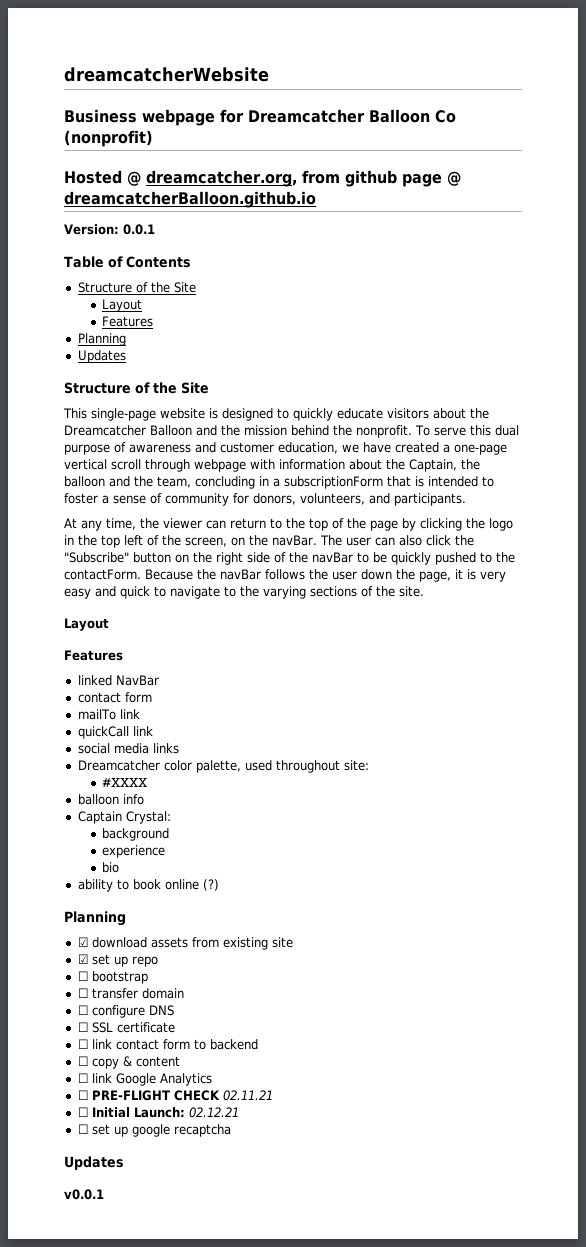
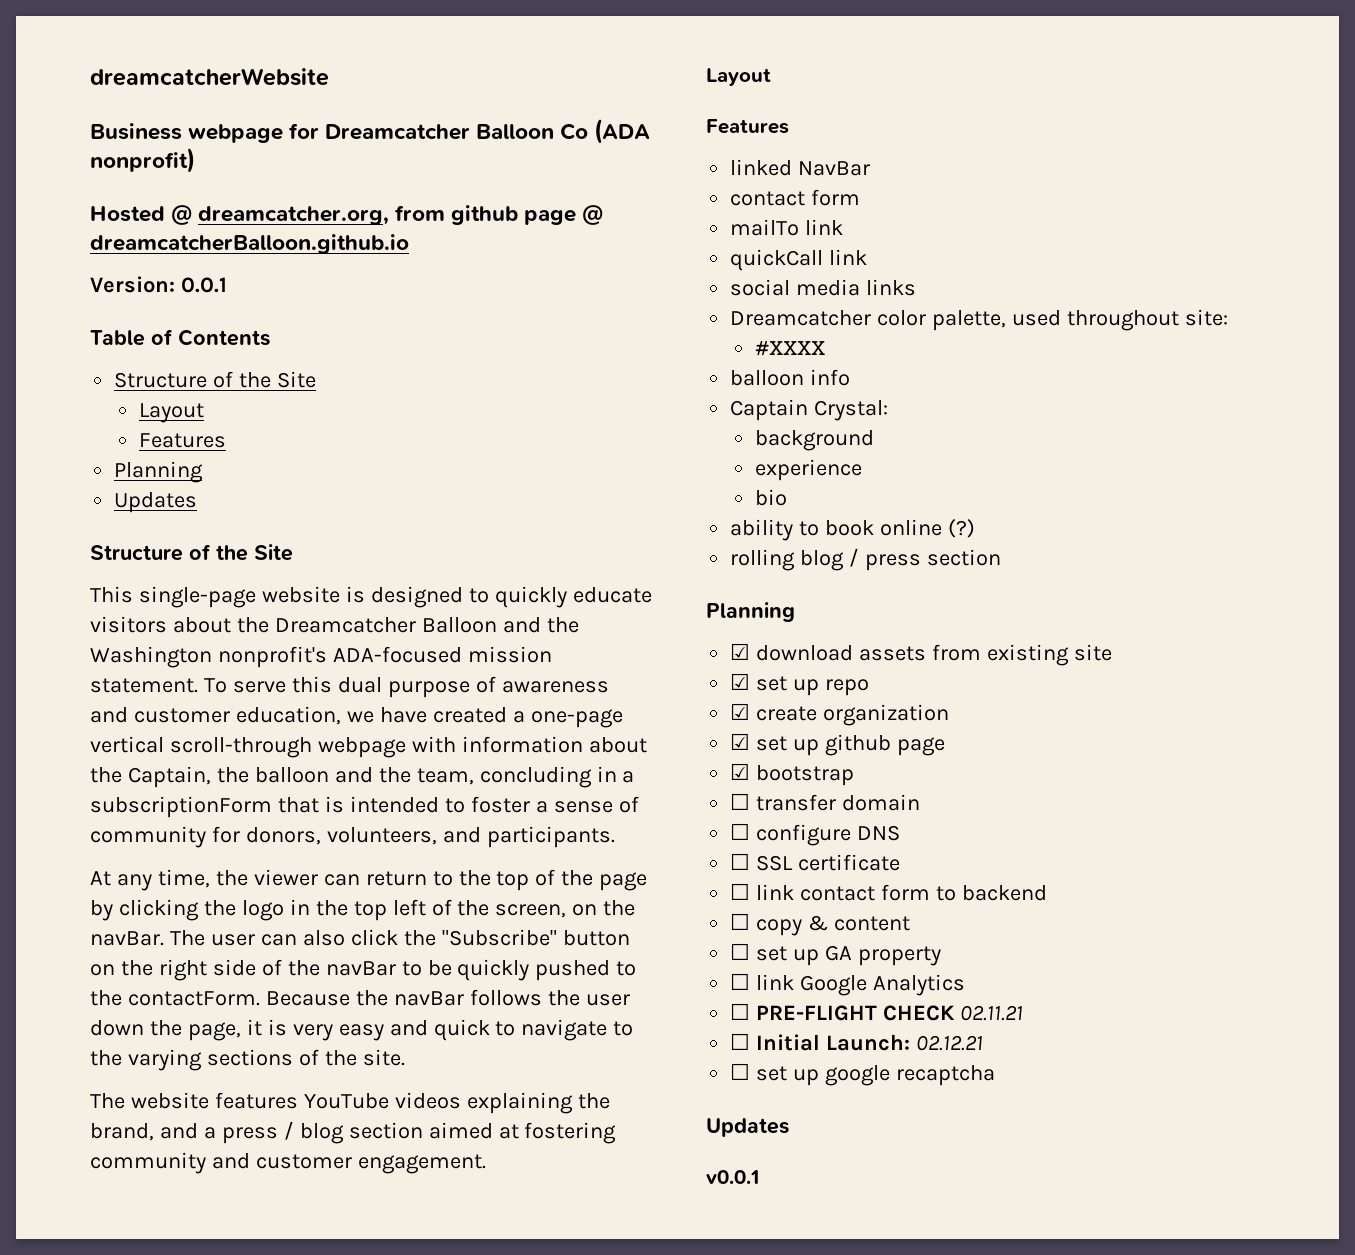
- Business webpage for Dreamcatcher Balloon Co (nonprofit)
+ Business webpage for Dreamcatcher Balloon Co (ADA nonprofit)
- This single-page website is designed to quickly educate visitors about the Dreamcatcher Balloon and the mission behind the nonprofit.
+ This single-page website is designed to quickly educate visitors about the Dreamcatcher Balloon and the Washington nonprofit's ADA-focused mission statement.
- To serve this dual purpose of awareness and customer education, we have created a one-page vertical scroll through webpage with information about the Captain, the balloon and the team, concluding in a subscriptionForm that is intended to foster a sense of community for donors, volunteers, and participants.
+ To serve this dual purpose of awareness and customer education, we have created a one-page vertical scroll-through webpage with information about the Captain, the balloon and the team, concluding in a subscriptionForm that is intended to foster a sense of community for donors, volunteers, and participants.
+ The website features YouTube videos explaining the brand, and a press / blog section aimed at fostering community and customer engagement.
+ rolling blog / press section
- ☐ bootstrap
+ ☑ create organization
+ ☑ set up github page
+ ☑ bootstrap
+ ☐ set up GA property

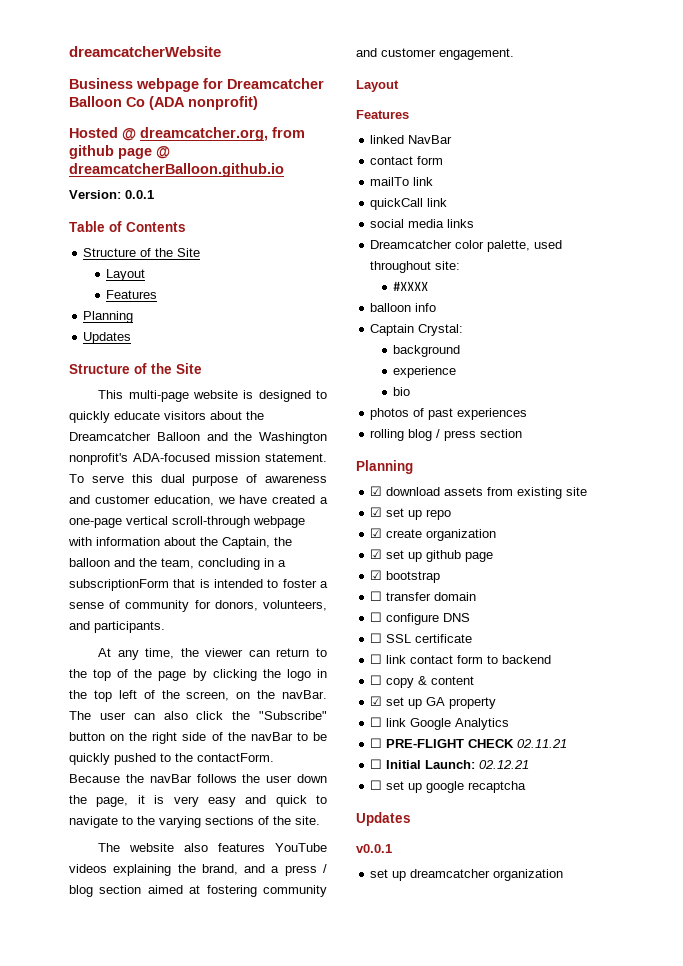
- This single-page website is designed to quickly educate visitors about the Dreamcatcher Balloon and the Washington nonprofit's ADA-focused mission statement.
+ This multi-page website is designed to quickly educate visitors about the Dreamcatcher Balloon and the Washington nonprofit's ADA-focused mission statement.
- The website features YouTube videos explaining the brand, and a press / blog section aimed at fostering community and customer engagement.
+ The website also features YouTube videos explaining the brand, and a press / blog section aimed at fostering community and customer engagement.
- ability to book online (?)
+ photos of past experiences
- ☐ set up GA property
+ ☑ set up GA property
+ set up dreamcatcher organization

